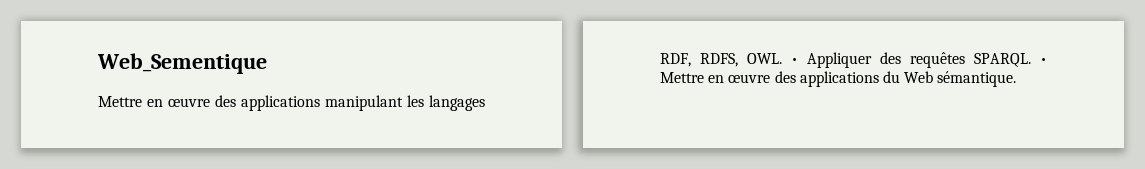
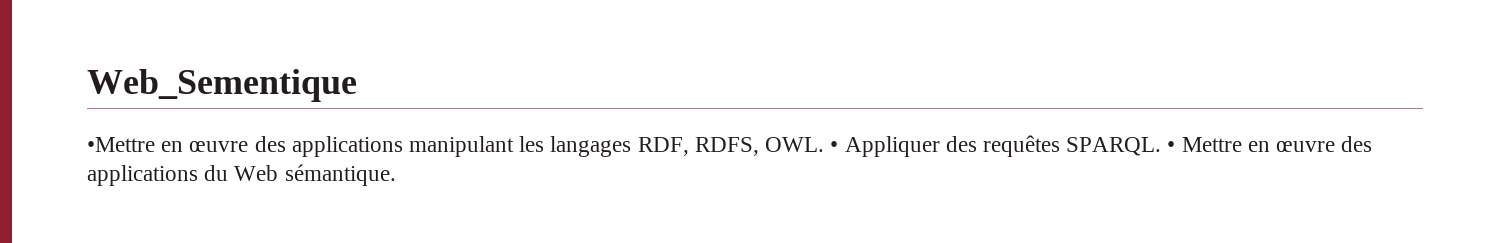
- Mettre en œuvre des applications manipulant les langages RDF, RDFS, OWL. • Appliquer des requêtes SPARQL.
+ •Mettre en œuvre des applications manipulant les langages RDF, RDFS, OWL. • Appliquer des requêtes SPARQL.

